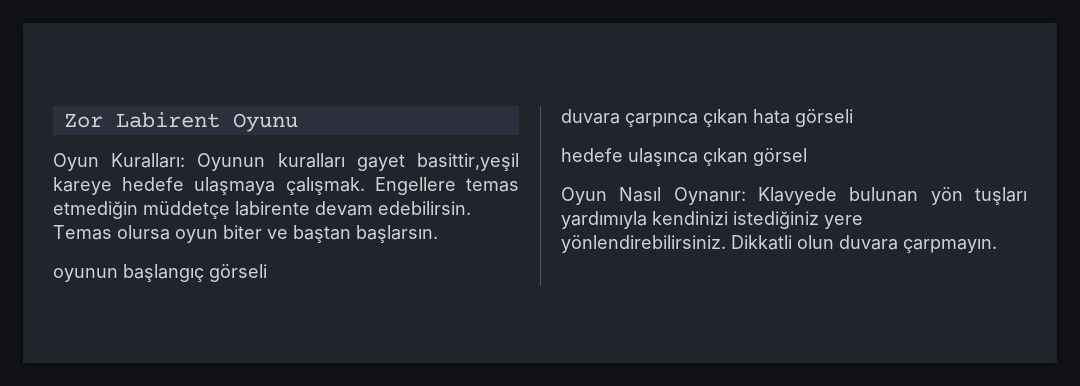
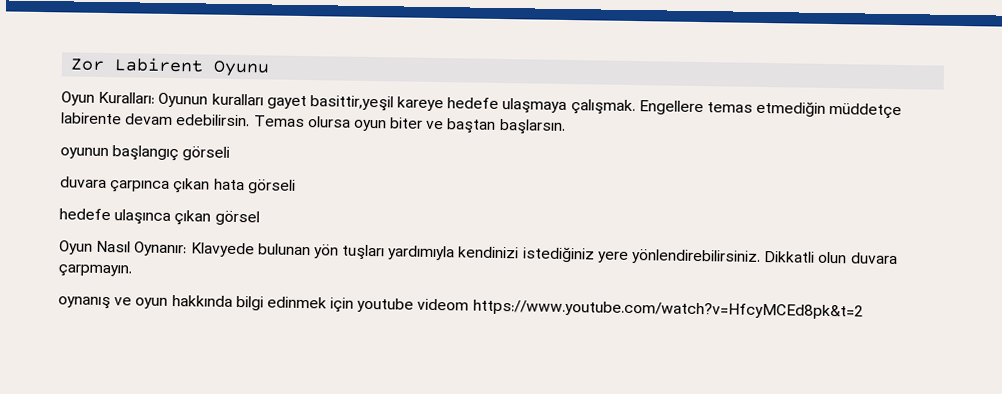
+ oynanış ve oyun hakkında bilgi edinmek için youtube videom https://www.youtube.com/watch?v=HfcyMCEd8pk&t=2

